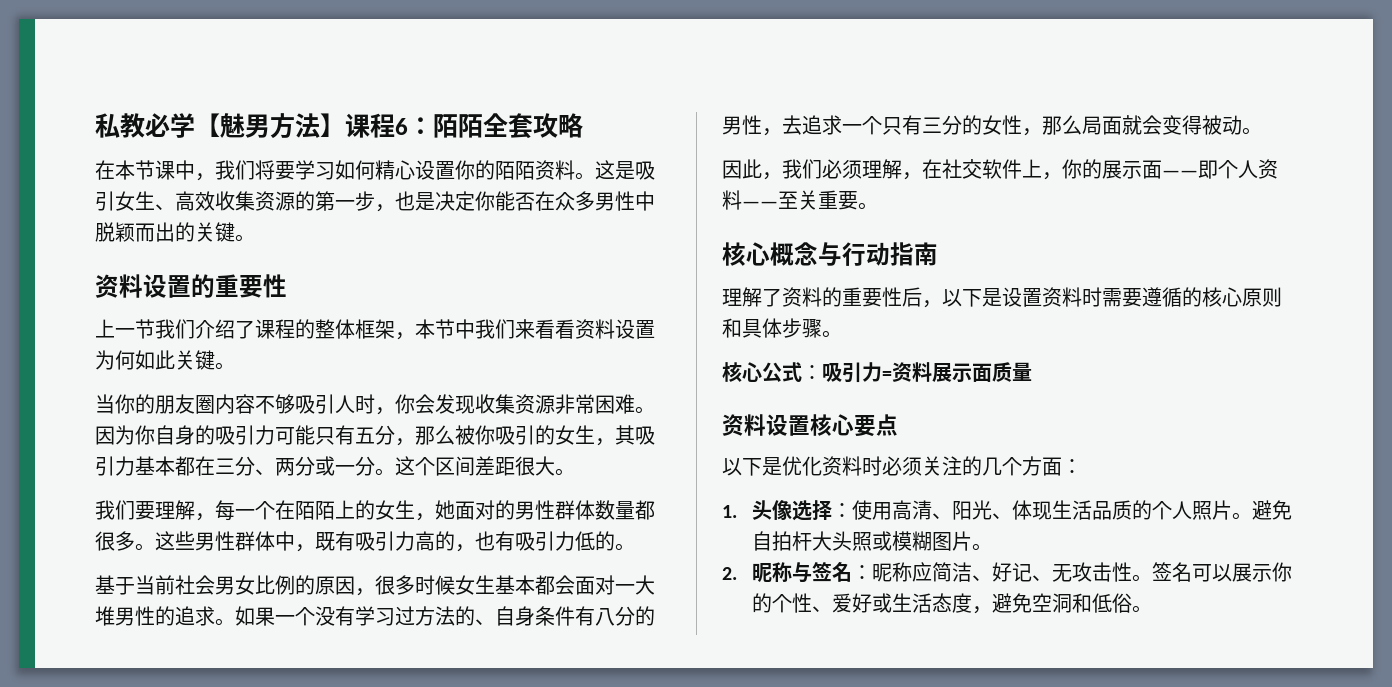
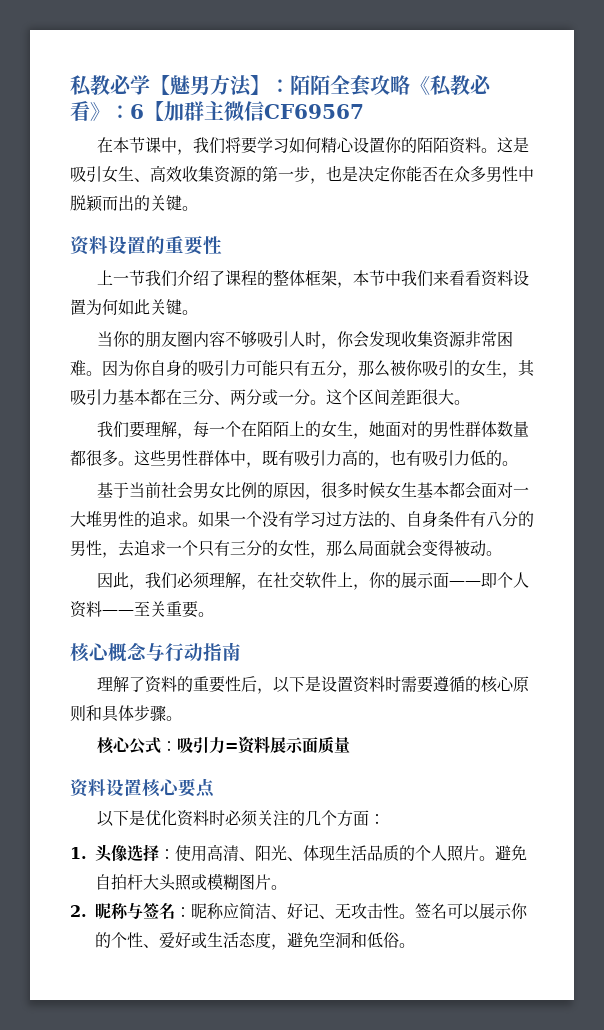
- 私教必学【魅男方法】课程6：陌陌全套攻略
+ 私教必学【魅男方法】：陌陌全套攻略《私教必看》：6【加群主微信CF69567

